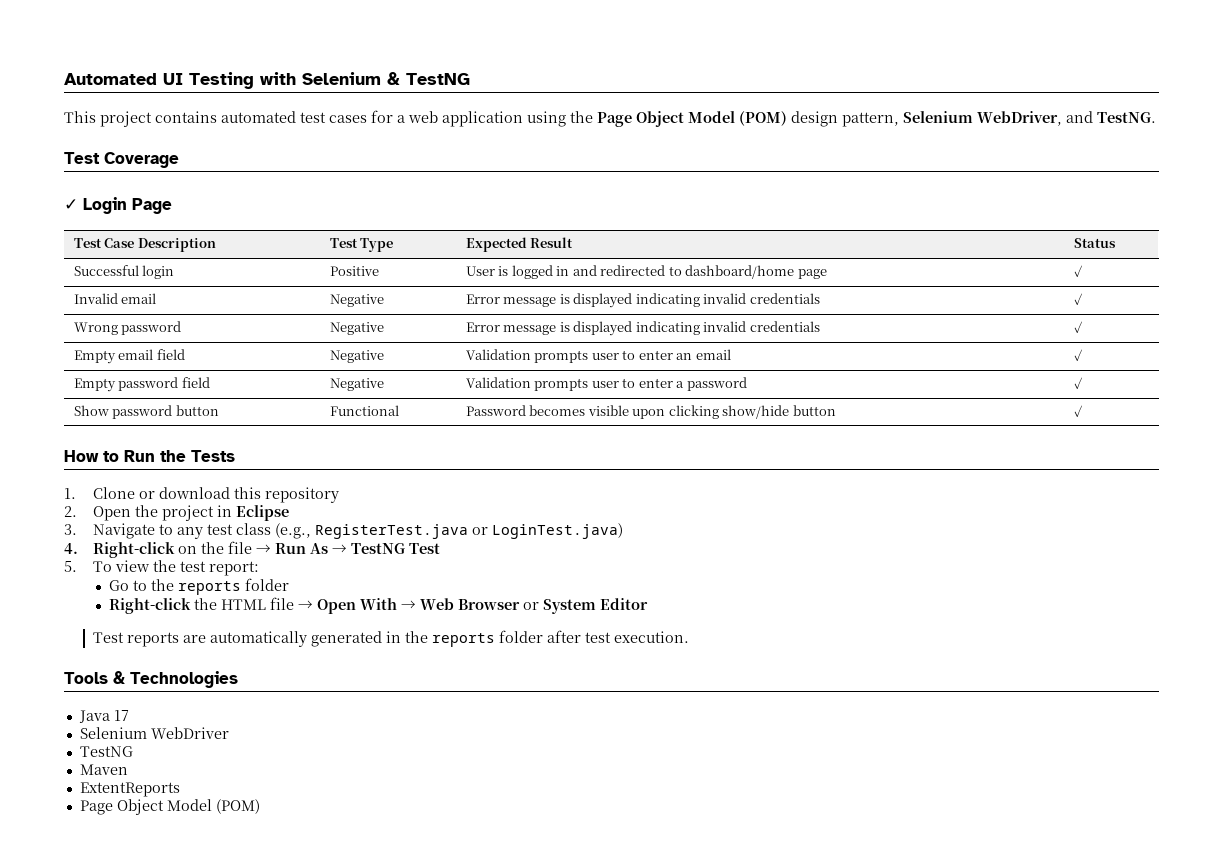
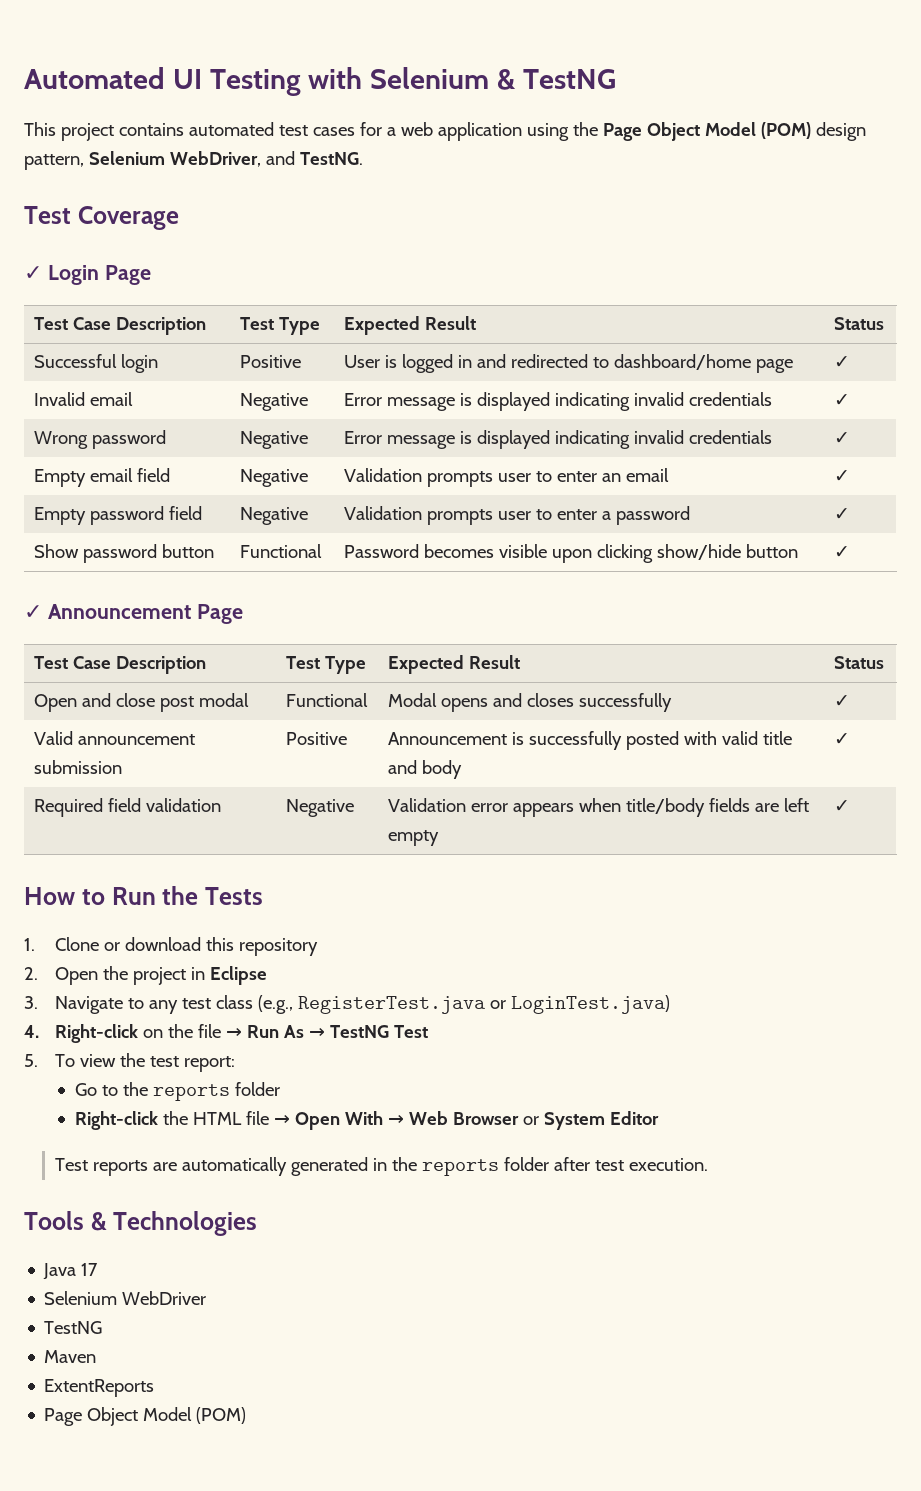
+ ✓ Announcement Page
+ Test Case Description | Test Type | Expected Result | Status
+ Open and close post modal | Functional | Modal opens and closes successfully | ✓
+ Valid announcement submission | Positive | Announcement is successfully posted with valid title and body | ✓
+ Required field validation | Negative | Validation error appears when title/body fields are left empty | ✓

